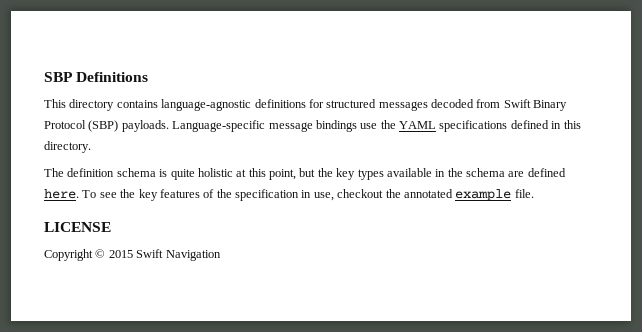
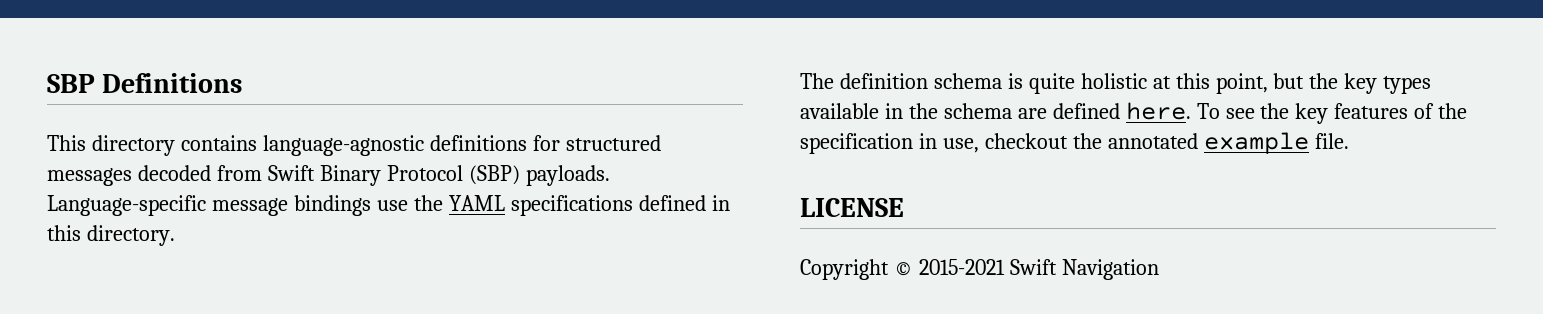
- Copyright © 2015 Swift Navigation
+ Copyright © 2015-2021 Swift Navigation

